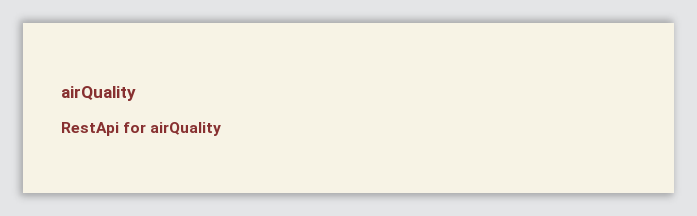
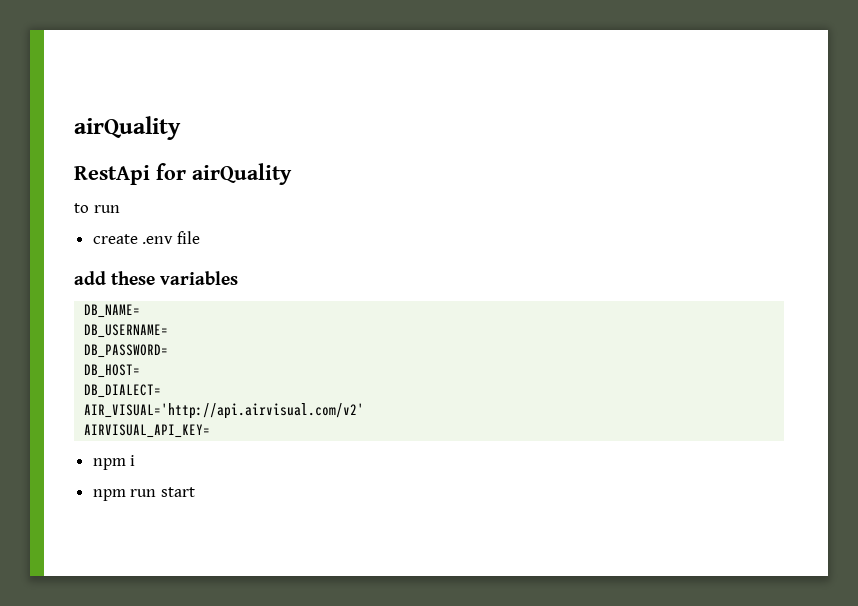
+ to run
+ create .env file
+ add these variables
+ DB_NAME=
+ DB_USERNAME=
+ DB_PASSWORD=
+ DB_HOST=
+ DB_DIALECT=
+ AIR_VISUAL='http://api.airvisual.com/v2'
+ AIRVISUAL_API_KEY=
+ npm i
+ npm run start

